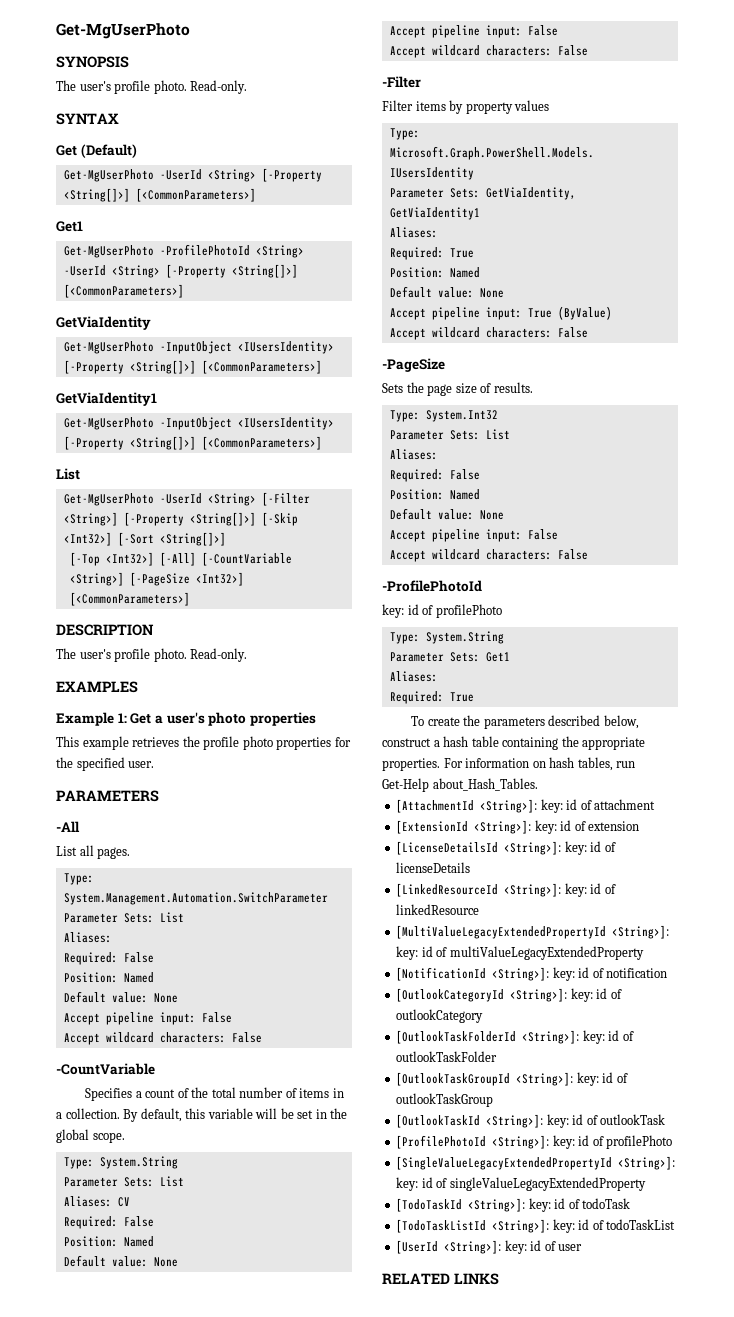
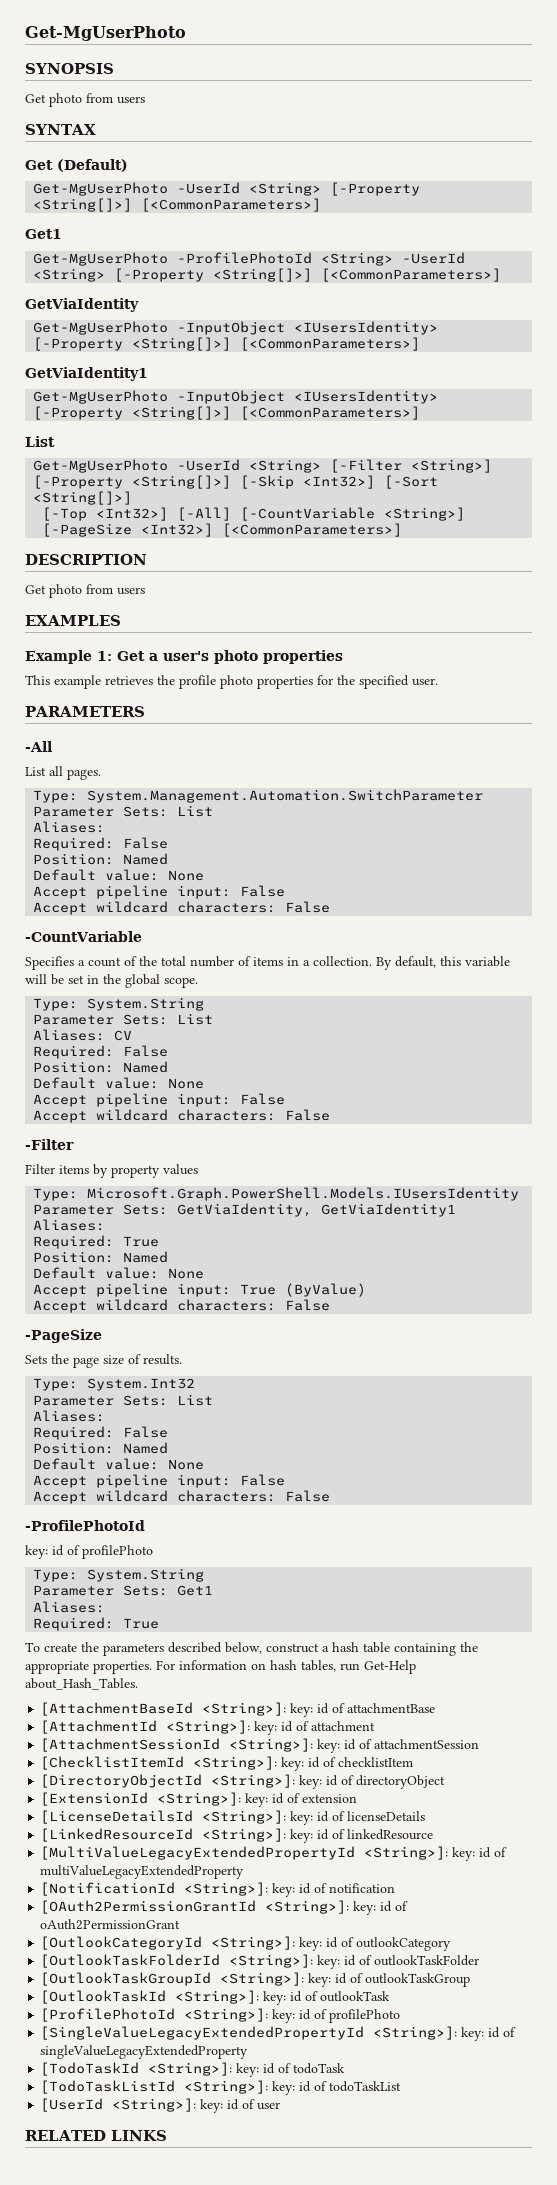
  SYNOPSIS
- The user's profile photo. Read-only.
+ Get photo from users
  DESCRIPTION
- The user's profile photo. Read-only.
+ Get photo from users
+ [AttachmentBaseId <String>]: key: id of attachmentBase
+ [AttachmentSessionId <String>]: key: id of attachmentSession
+ [ChecklistItemId <String>]: key: id of checklistItem
+ [DirectoryObjectId <String>]: key: id of directoryObject
+ [OAuth2PermissionGrantId <String>]: key: id of oAuth2PermissionGrant

